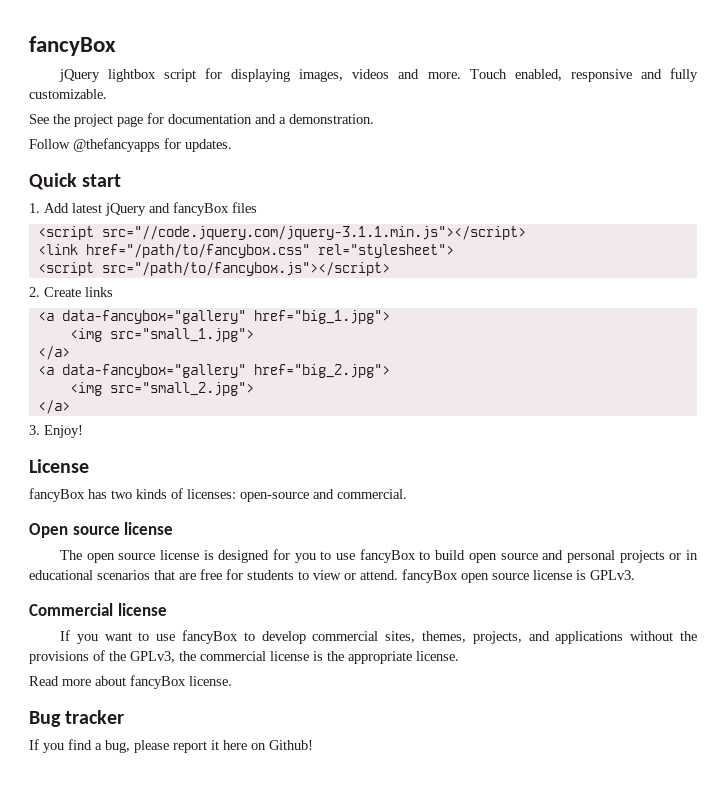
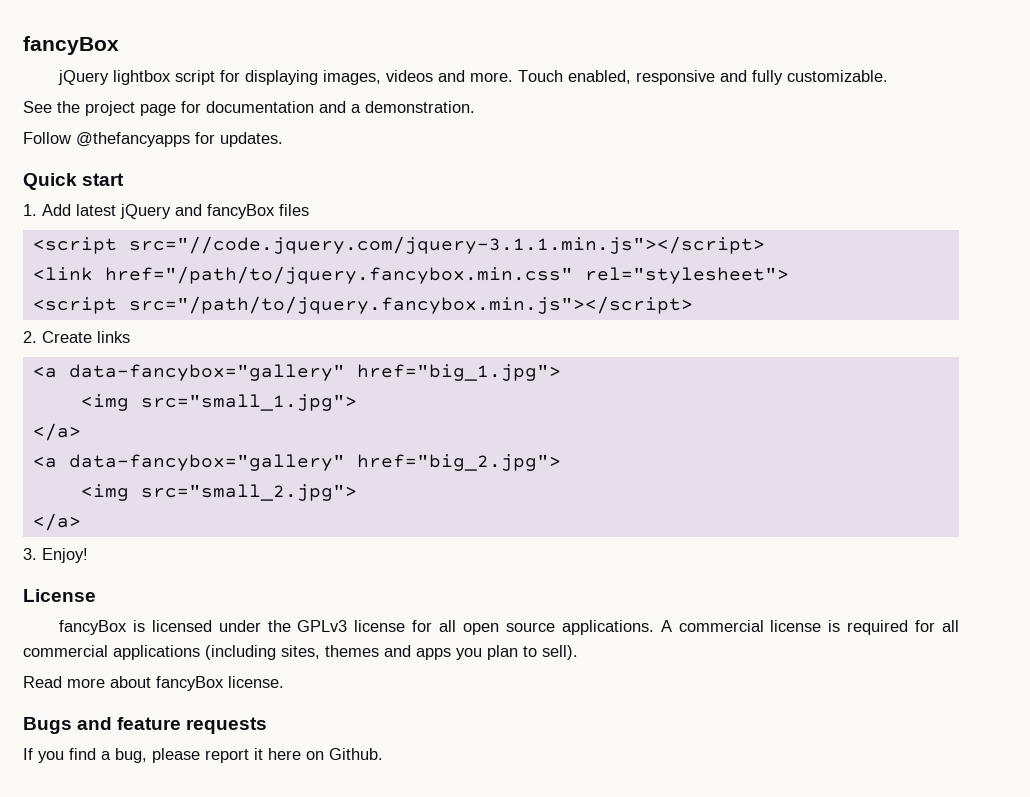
- <link href="/path/to/fancybox.css" rel="stylesheet">
+ <link href="/path/to/jquery.fancybox.min.css" rel="stylesheet">
- <script src="/path/to/fancybox.js"></script>
+ <script src="/path/to/jquery.fancybox.min.js"></script>
- fancyBox has two kinds of licenses: open-source and commercial.
- Open source license
- The open source license is designed for you to use fancyBox to build open source and personal projects or in educational scenarios that are free for students to view or attend. fancyBox open source license is GPLv3.
- Commercial license
- If you want to use fancyBox to develop commercial sites, themes, projects, and applications without the provisions of the GPLv3, the commercial license is the appropriate license.
+ fancyBox is licensed under the GPLv3 license for all open source applications. A commercial license is required for all commercial applications (including sites, themes and apps you plan to sell).
- Bug tracker
+ Bugs and feature requests
- If you find a bug, please report it here on Github!
+ If you find a bug, please report it here on Github.

